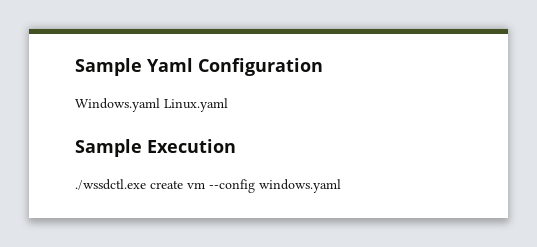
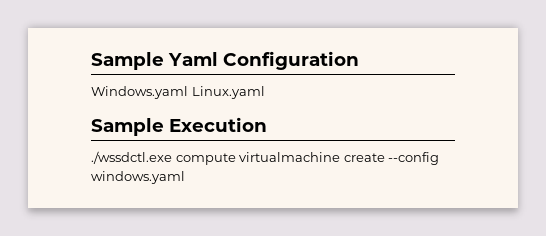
- ./wssdctl.exe create vm --config windows.yaml
+ ./wssdctl.exe compute virtualmachine create --config windows.yaml

